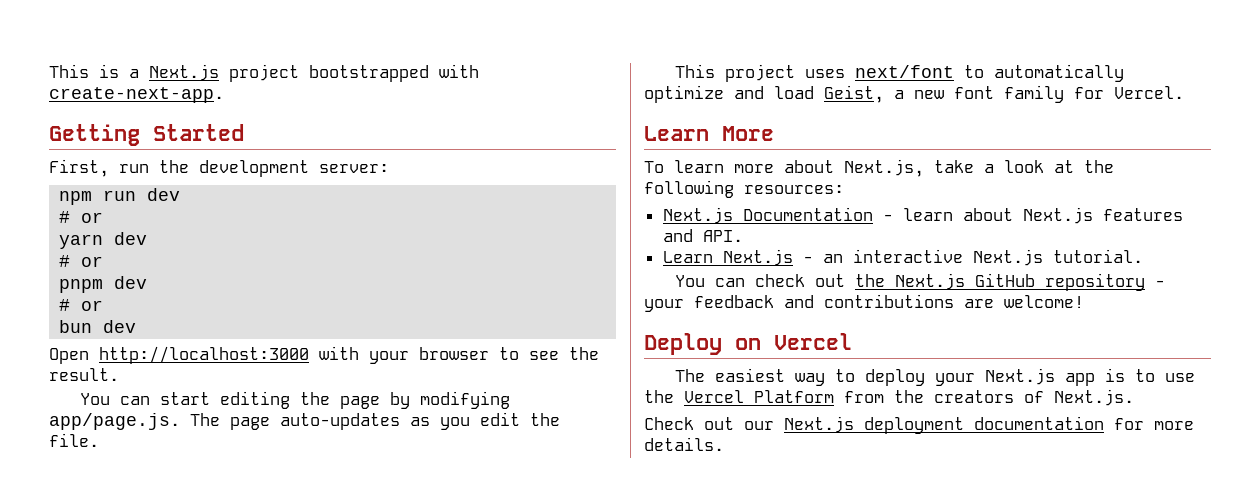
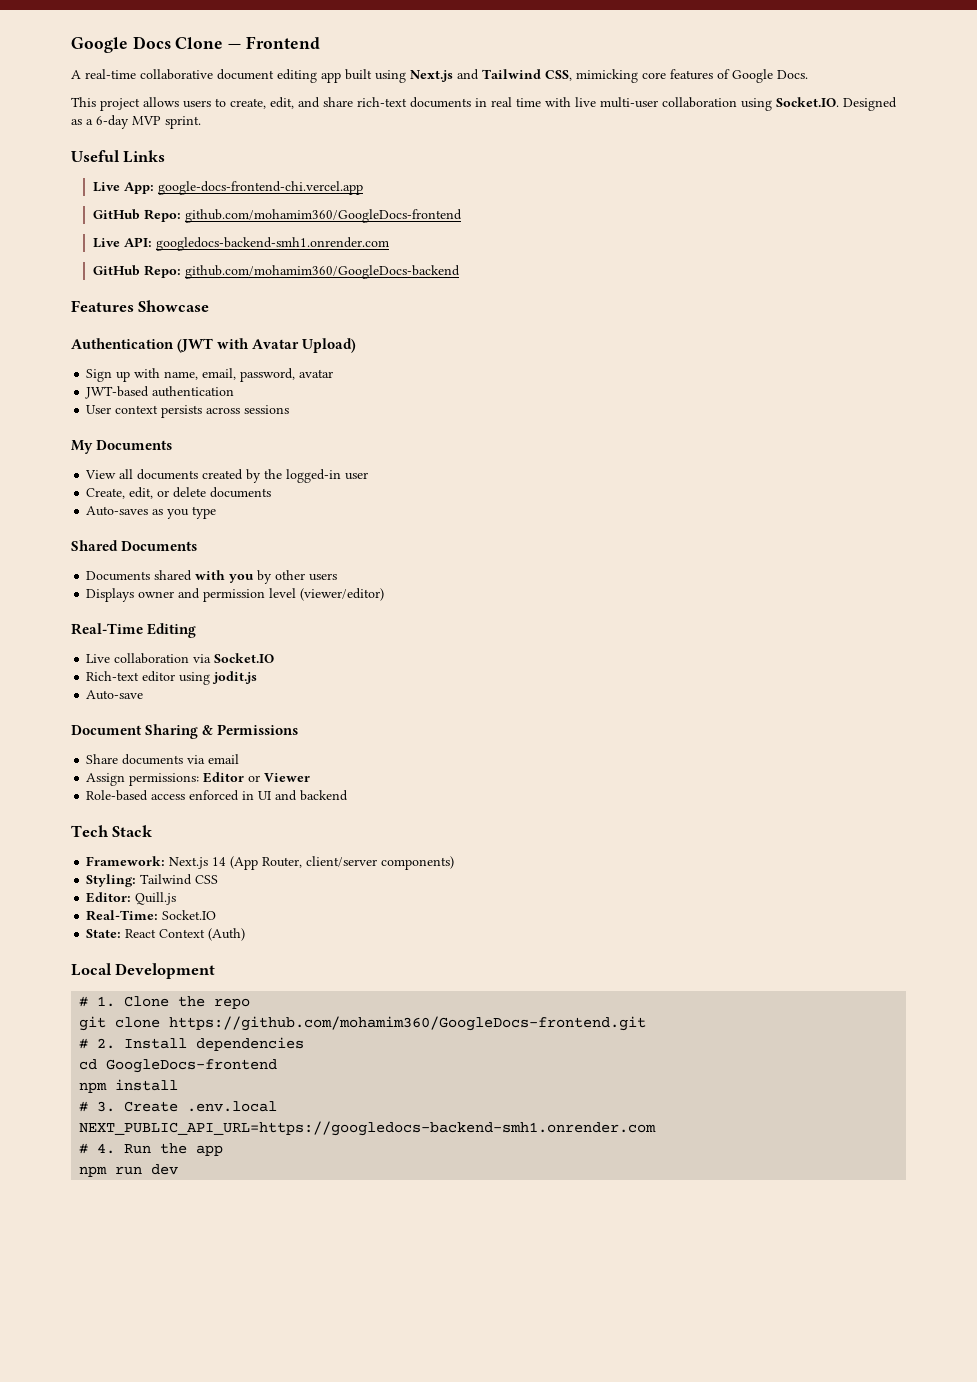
- This is a Next.js project bootstrapped with create-next-app.
- Getting Started
- First, run the development server:
+ Google Docs Clone — Frontend
+ A real-time collaborative document editing app built using Next.js and Tailwind CSS, mimicking core features of Google Docs.
+ This project allows users to create, edit, and share rich-text documents in real time with live multi-user collaboration using Socket.IO. Designed as a 6-day MVP sprint.
+ Useful Links
+ Live App: google-docs-frontend-chi.vercel.app
+ GitHub Repo: github.com/mohamim360/GoogleDocs-frontend
+ Live API: googledocs-backend-smh1.onrender.com
+ GitHub Repo: github.com/mohamim360/GoogleDocs-backend
+ Features Showcase
+ Authentication (JWT with Avatar Upload)
+ Sign up with name, email, password, avatar
+ JWT-based authentication
+ User context persists across sessions
+ My Documents
+ View all documents created by the logged-in user
+ Create, edit, or delete documents
+ Auto-saves as you type
+ Shared Documents
+ Documents shared with you by other users
+ Displays owner and permission level (viewer/editor)
+ Real-Time Editing
+ Live collaboration via Socket.IO
+ Rich-text editor using jodit.js
+ Auto-save
+ Document Sharing & Permissions
+ Share documents via email
+ Assign permissions: Editor or Viewer
+ Role-based access enforced in UI and backend
+ Tech Stack
+ Framework: Next.js 14 (App Router, client/server components)
+ Styling: Tailwind CSS
+ Editor: Quill.js
+ Real-Time: Socket.IO
+ State: React Context (Auth)
+ Local Development
+ # 1. Clone the repo
+ git clone https://github.com/mohamim360/GoogleDocs-frontend.git
+ # 2. Install dependencies
+ cd GoogleDocs-frontend
+ npm install
+ # 3. Create .env.local
+ NEXT_PUBLIC_API_URL=https://googledocs-backend-smh1.onrender.com
+ # 4. Run the app
  npm run dev
- # or
- yarn dev
- # or
- pnpm dev
- # or
- bun dev
- Open http://localhost:3000 with your browser to see the result.
- You can start editing the page by modifying app/page.js. The page auto-updates as you edit the file.
- This project uses next/font to automatically optimize and load Geist, a new font family for Vercel.
- Learn More
- To learn more about Next.js, take a look at the following resources:
- Next.js Documentation - learn about Next.js features and API.
- Learn Next.js - an interactive Next.js tutorial.
- You can check out the Next.js GitHub repository - your feedback and contributions are welcome!
- Deploy on Vercel
- The easiest way to deploy your Next.js app is to use the Vercel Platform from the creators of Next.js.
- Check out our Next.js deployment documentation for more details.

